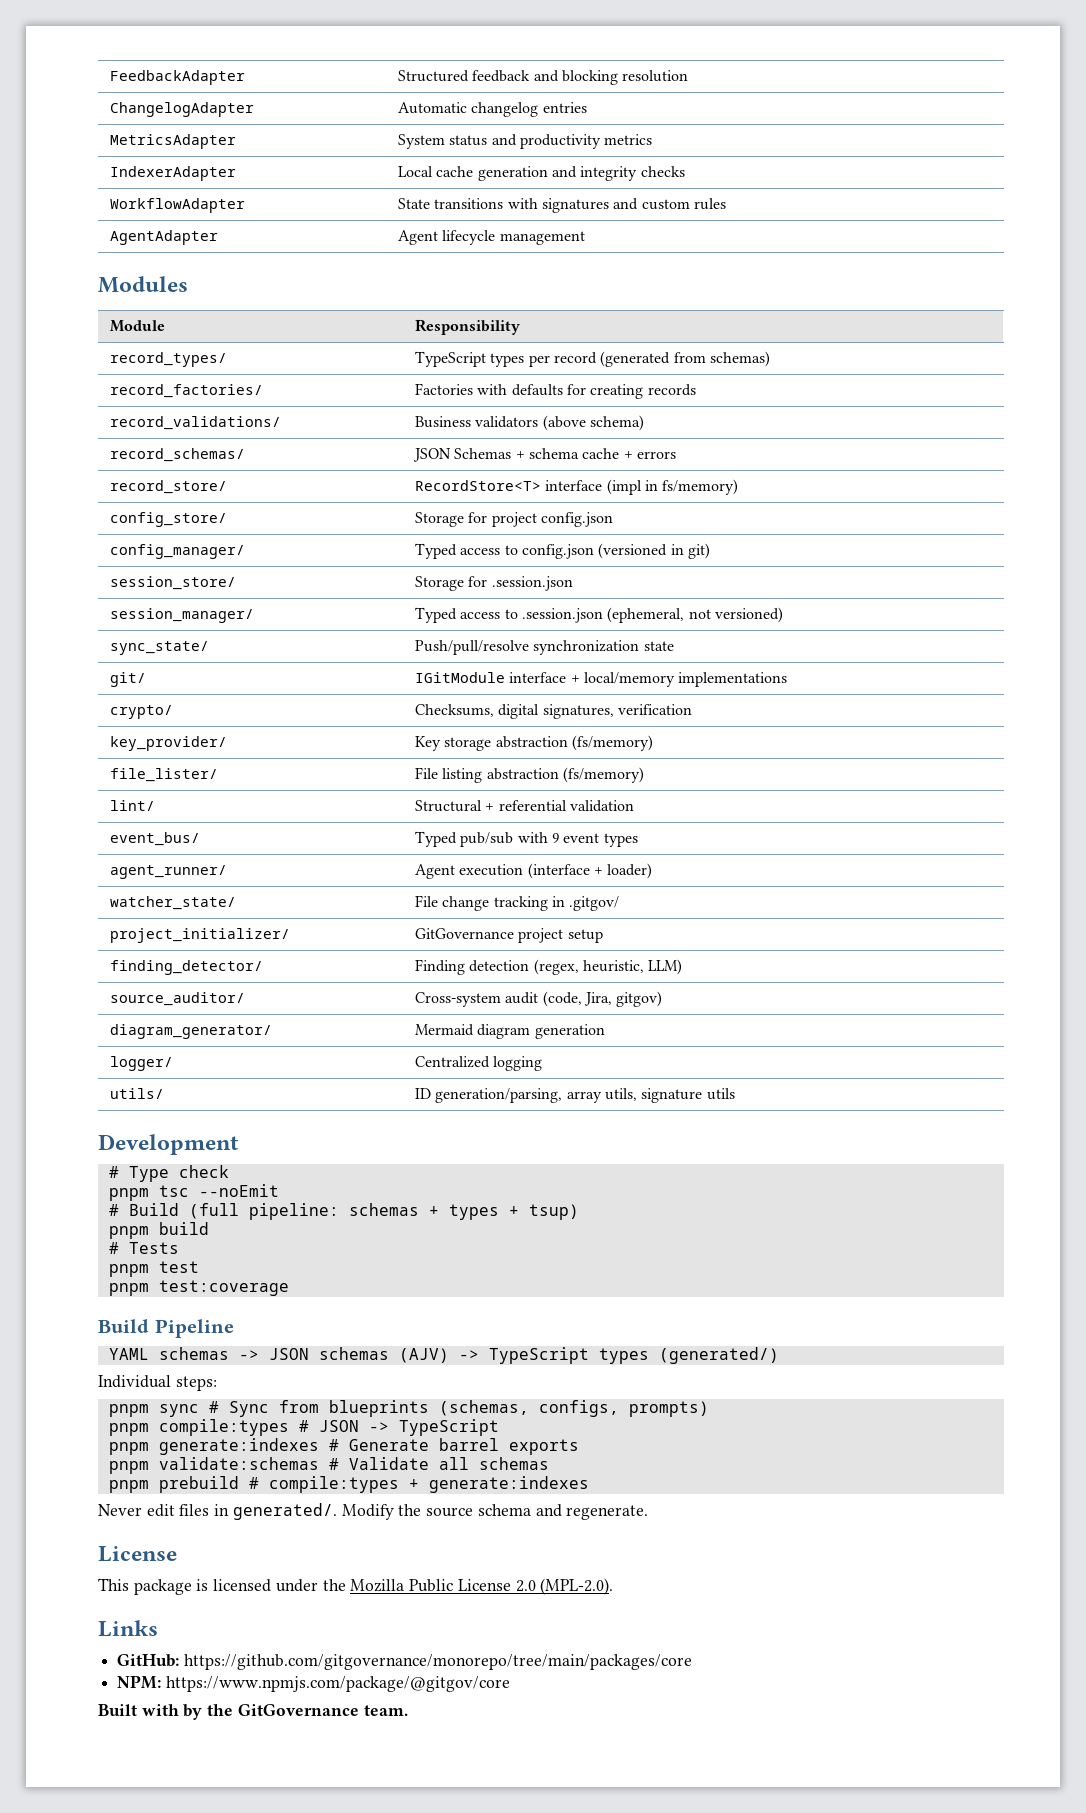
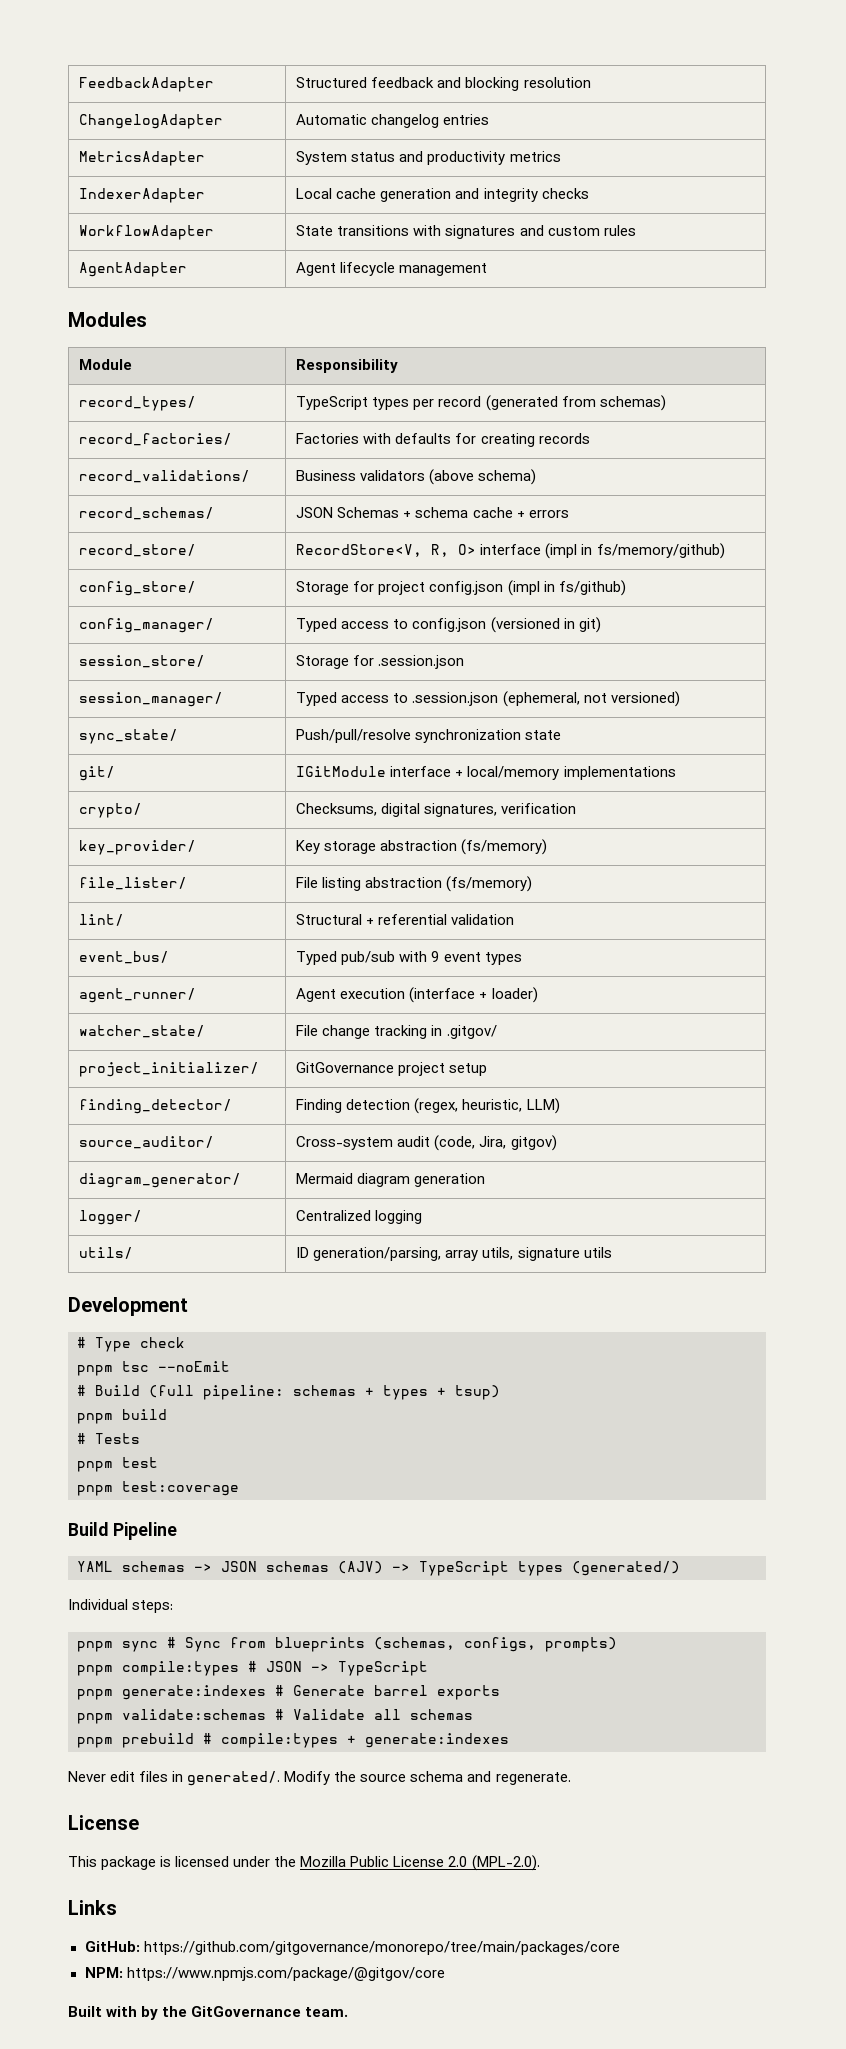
- record_store/ | RecordStore<T> interface (impl in fs/memory)
+ record_store/ | RecordStore<V, R, O> interface (impl in fs/memory/github)
- config_store/ | Storage for project config.json
+ config_store/ | Storage for project config.json (impl in fs/github)

